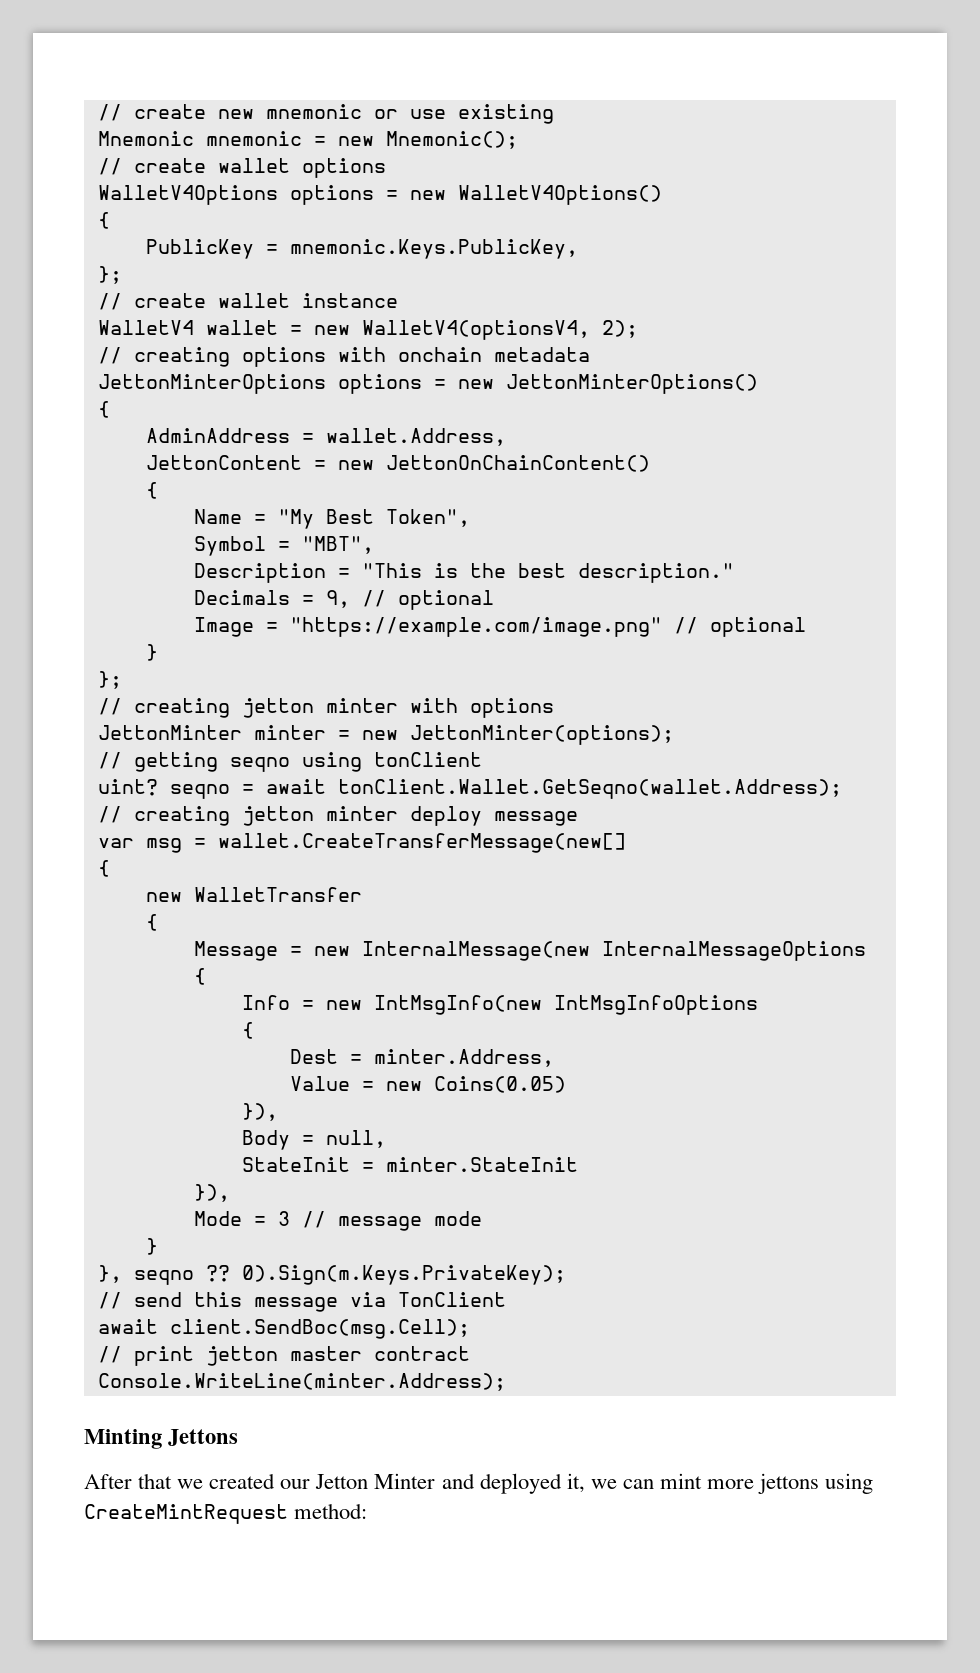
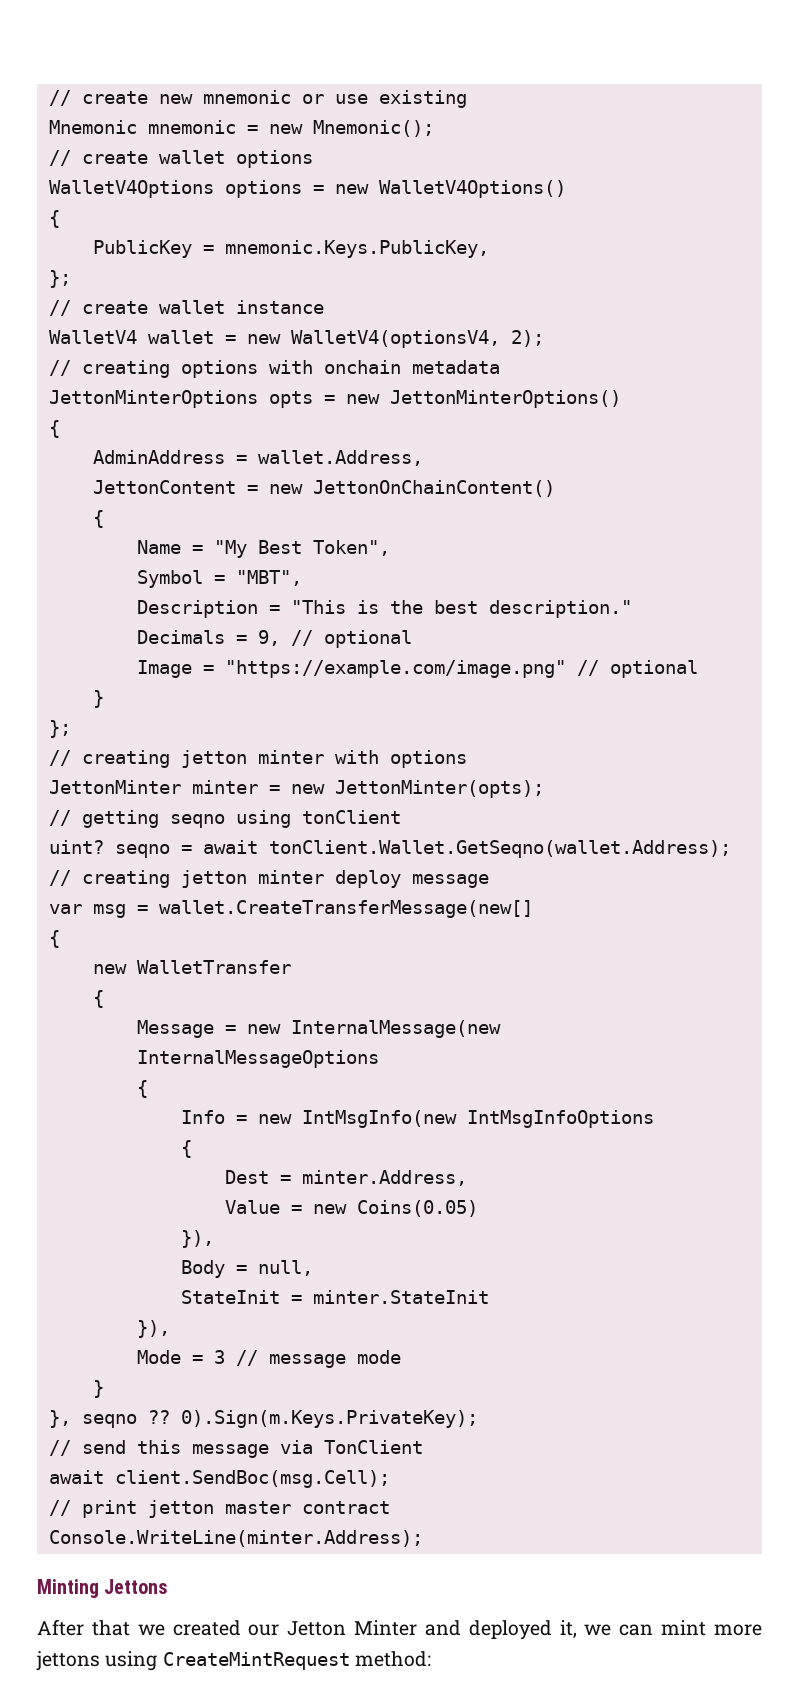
- JettonMinterOptions options = new JettonMinterOptions()
+ JettonMinterOptions opts = new JettonMinterOptions()
- JettonMinter minter = new JettonMinter(options);
+ JettonMinter minter = new JettonMinter(opts);

